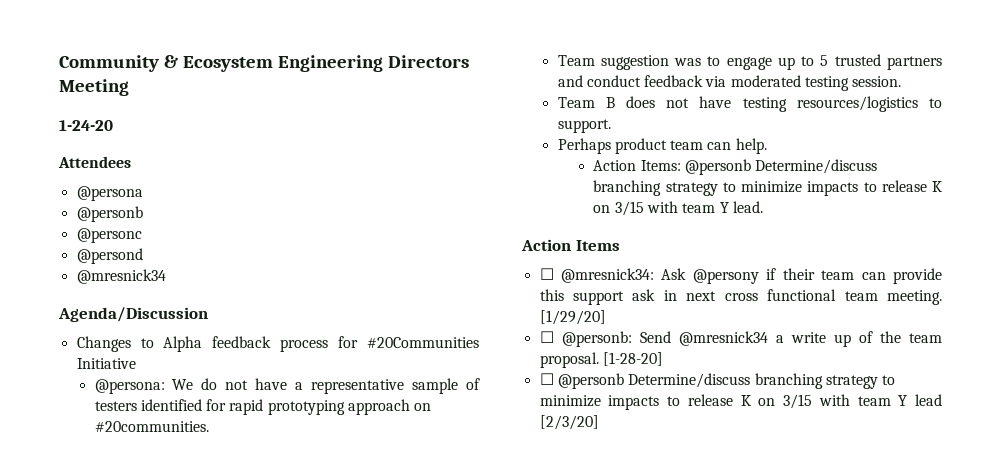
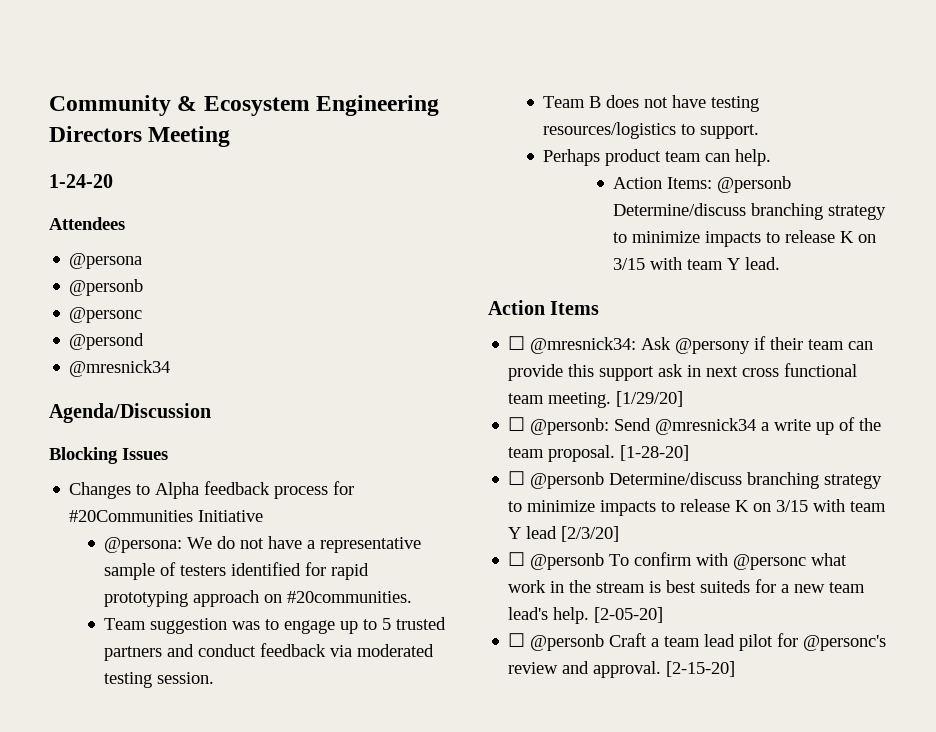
+ Blocking Issues
+ ☐ @personb To confirm with @personc what work in the stream is best suiteds for a new team lead's help. [2-05-20]
+ ☐ @personb Craft a team lead pilot for @personc's review and approval. [2-15-20]

